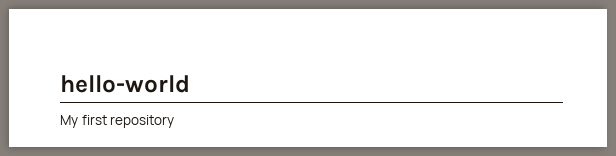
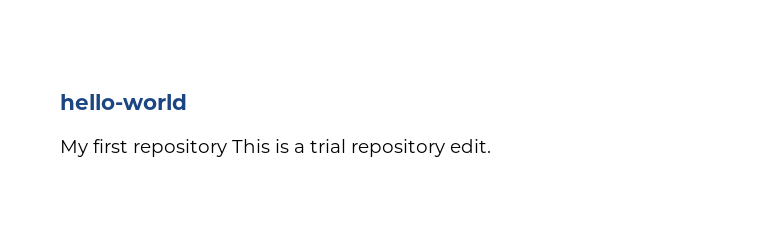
- My first repository
+ My first repository This is a trial repository edit.

